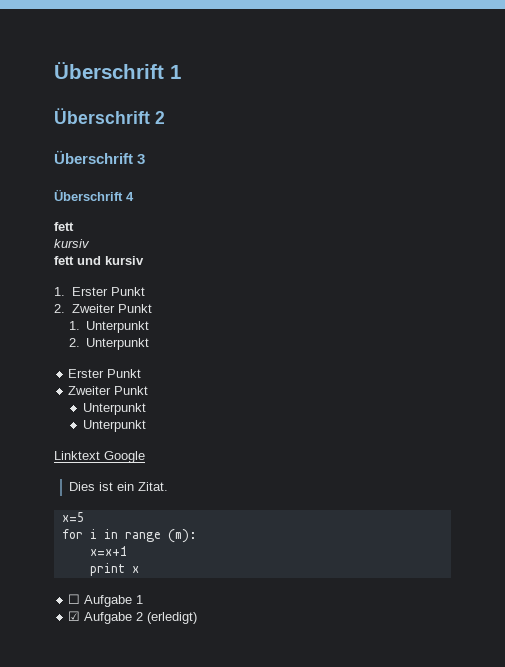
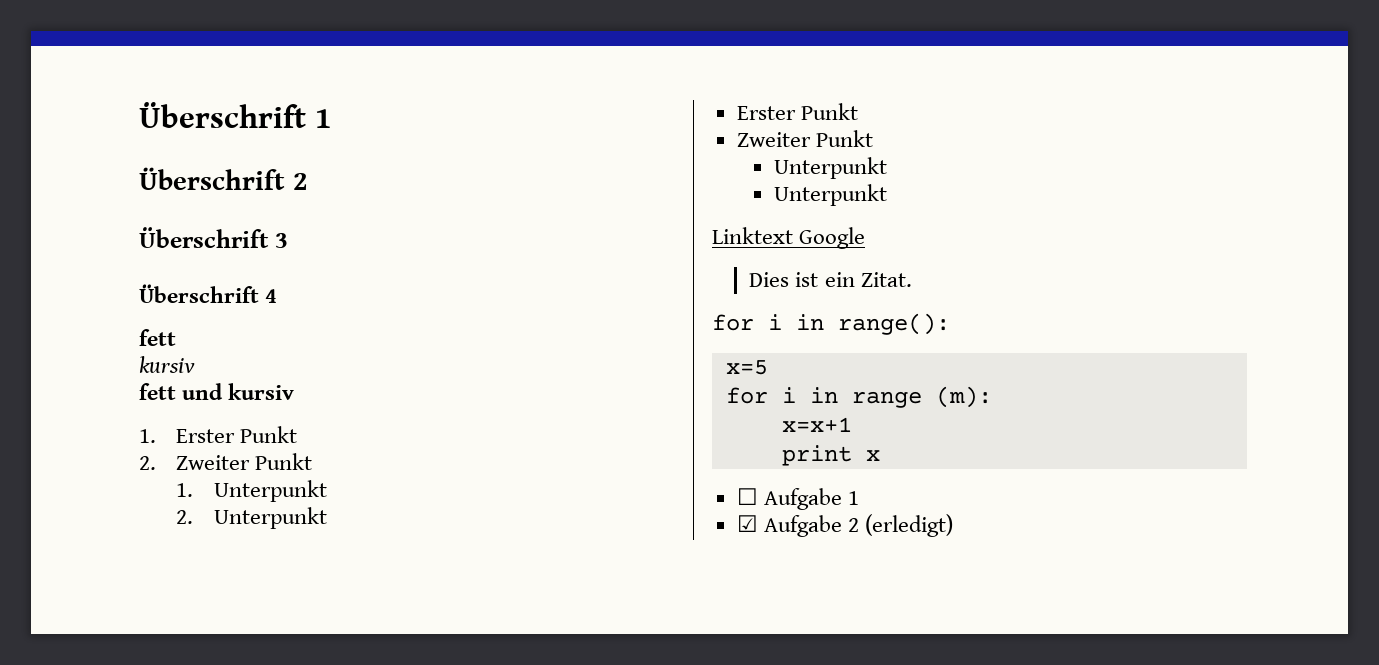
+ for i in range():

